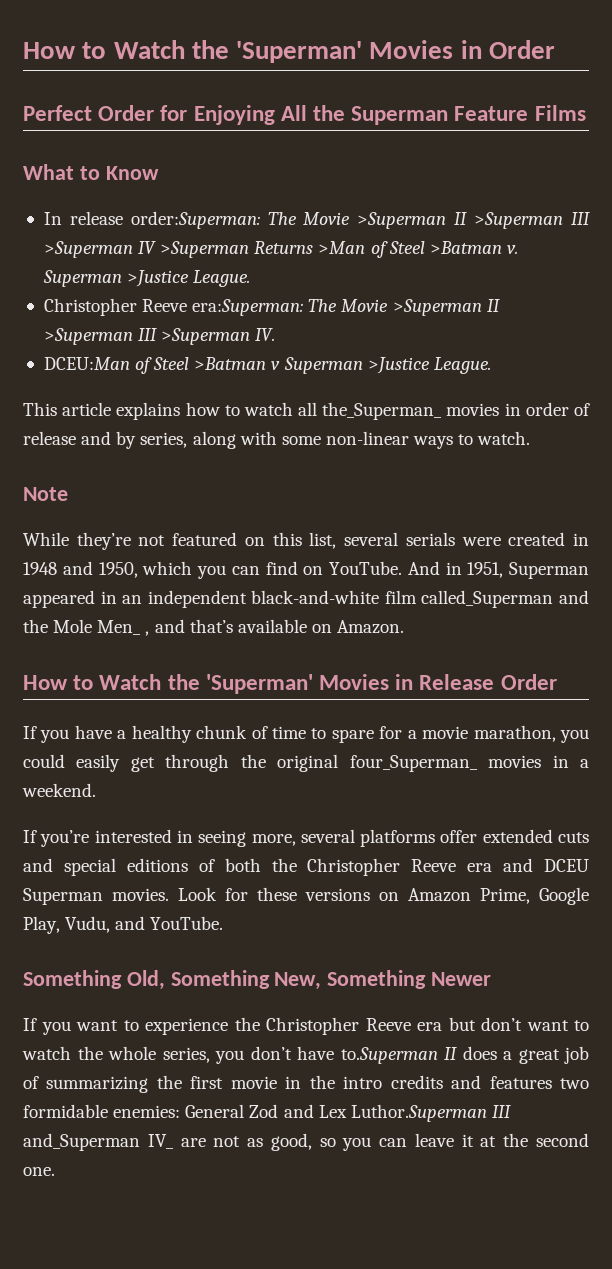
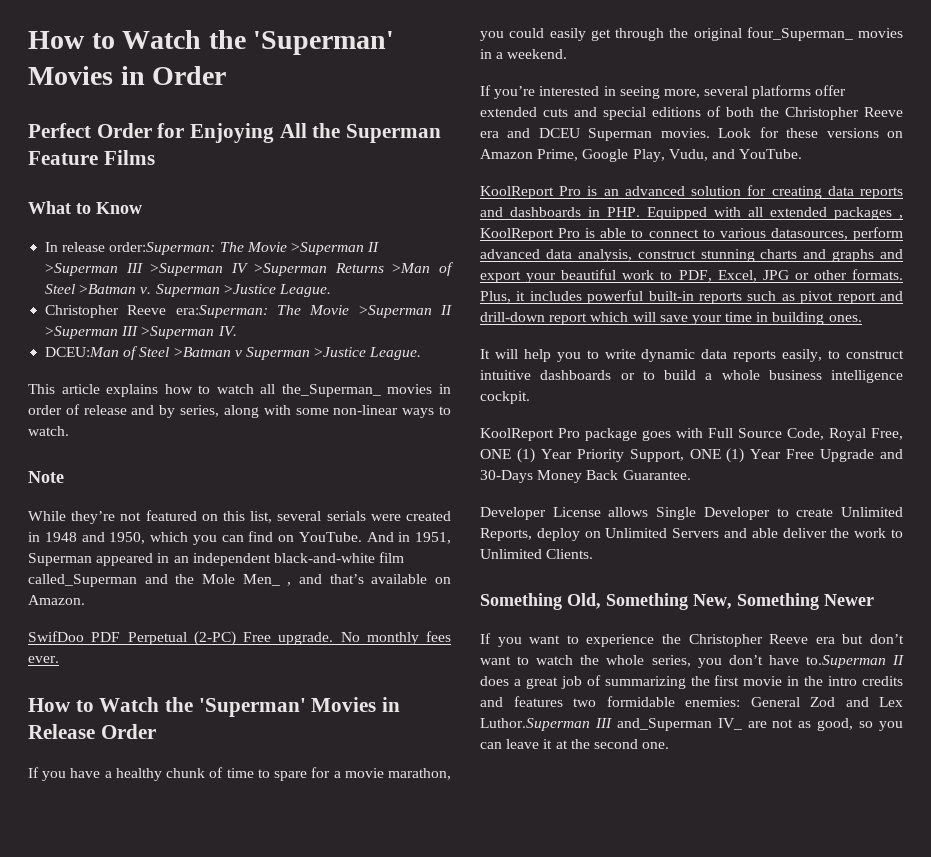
+ SwifDoo PDF Perpetual (2-PC) Free upgrade. No monthly fees ever.
+ KoolReport Pro is an advanced solution for creating data reports and dashboards in PHP. Equipped with all extended packages , KoolReport Pro is able to connect to various datasources, perform advanced data analysis, construct stunning charts and graphs and export your beautiful work to PDF, Excel, JPG or other formats. Plus, it includes powerful built-in reports such as pivot report and drill-down report which will save your time in building ones.
+ It will help you to write dynamic data reports easily, to construct intuitive dashboards or to build a whole business intelligence cockpit.
+ KoolReport Pro package goes with Full Source Code, Royal Free, ONE (1) Year Priority Support, ONE (1) Year Free Upgrade and 30-Days Money Back Guarantee.
+ Developer License allows Single Developer to create Unlimited Reports, deploy on Unlimited Servers and able deliver the work to Unlimited Clients.

